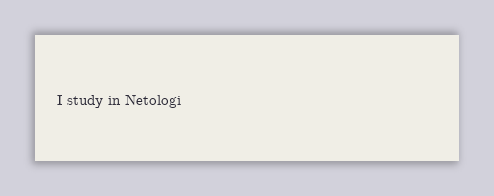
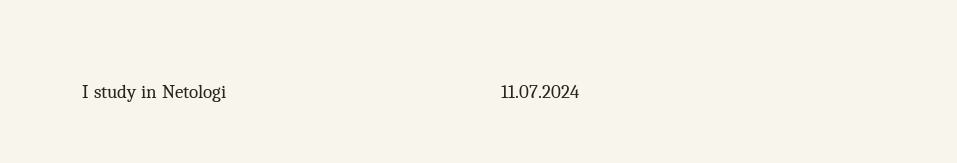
+ 11.07.2024

